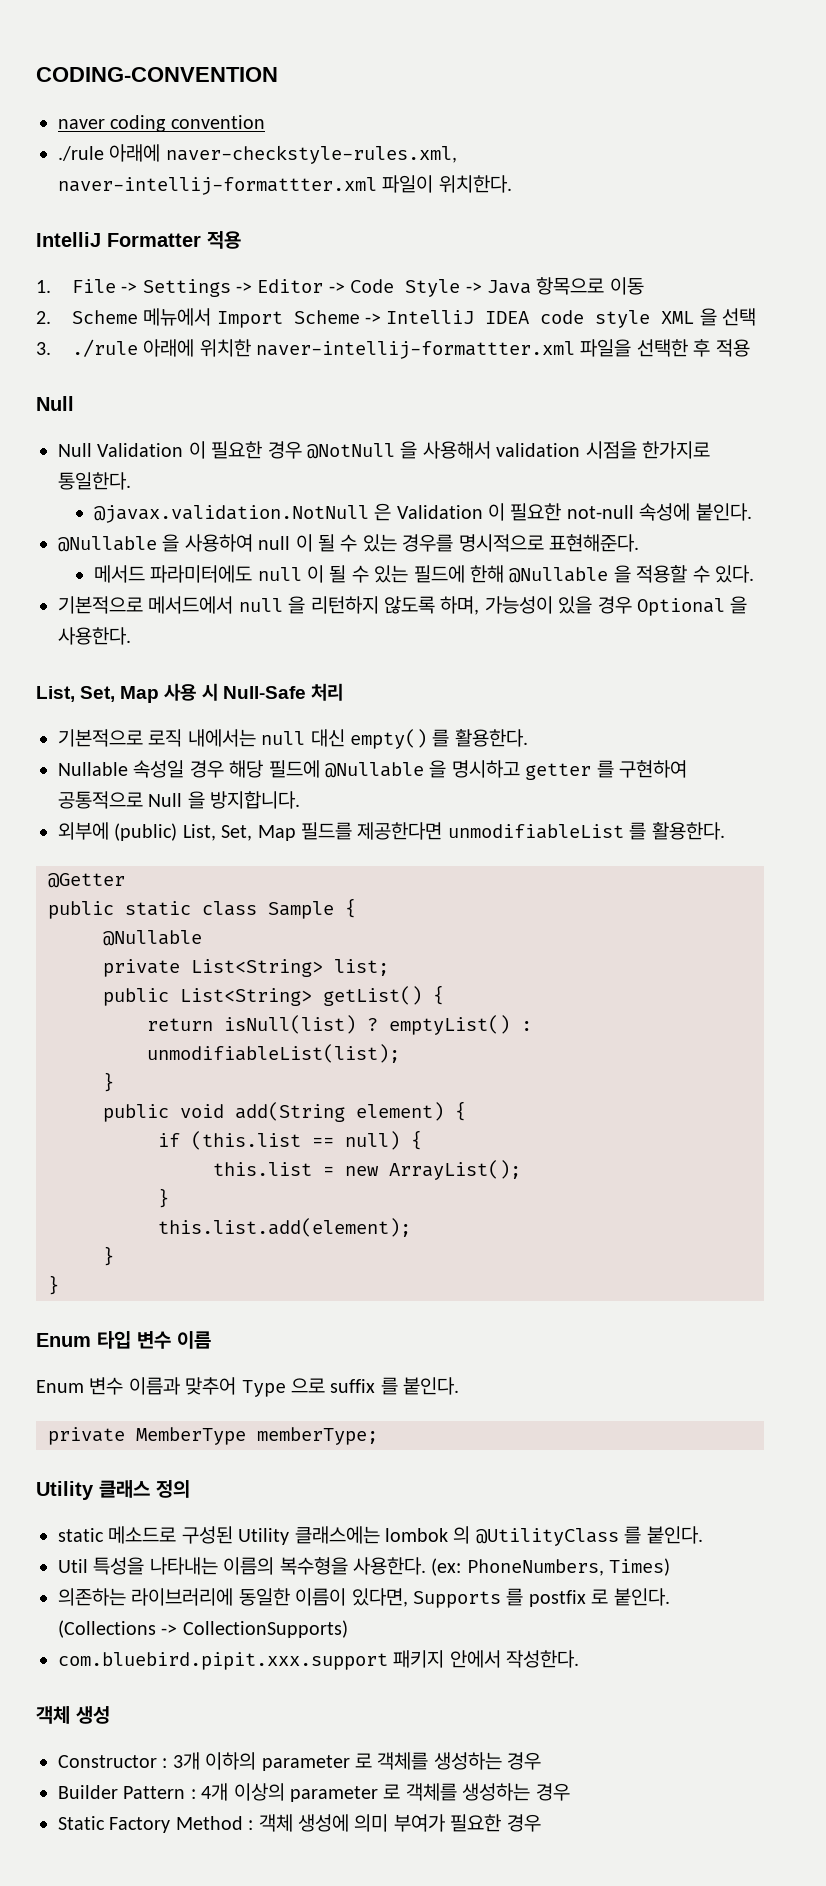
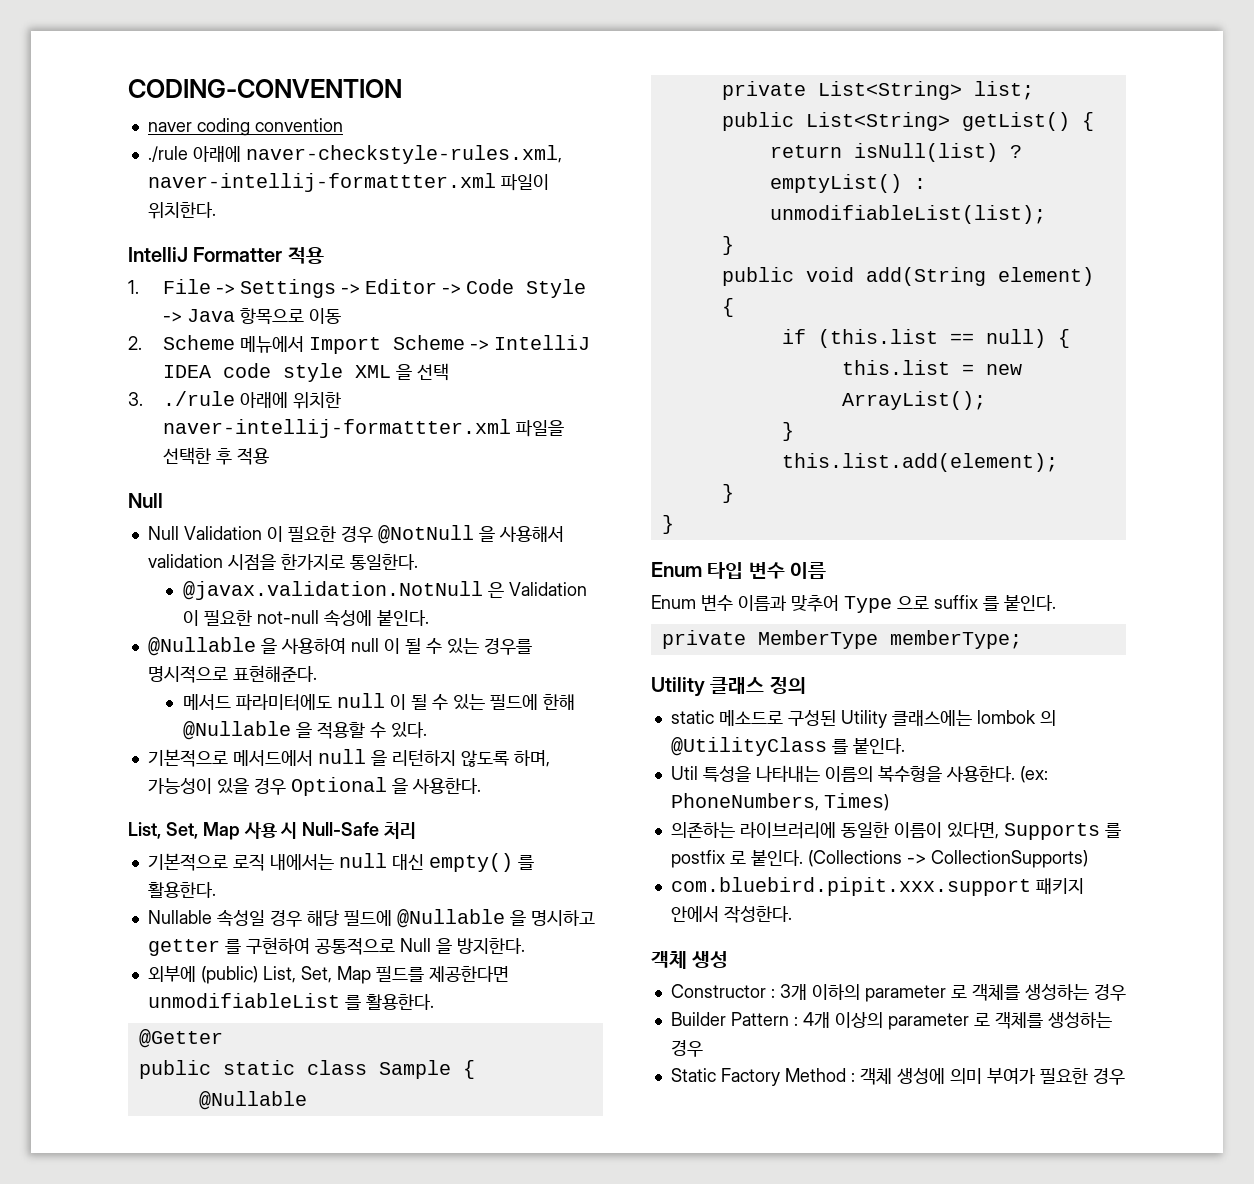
- Nullable 속성일 경우 해당 필드에 @Nullable 을 명시하고 getter 를 구현하여 공통적으로 Null 을 방지합니다.
+ Nullable 속성일 경우 해당 필드에 @Nullable 을 명시하고 getter 를 구현하여 공통적으로 Null 을 방지한다.

